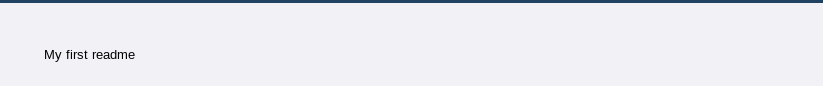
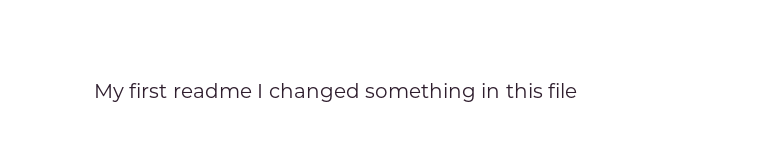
- My first readme
+ My first readme I changed something in this file

